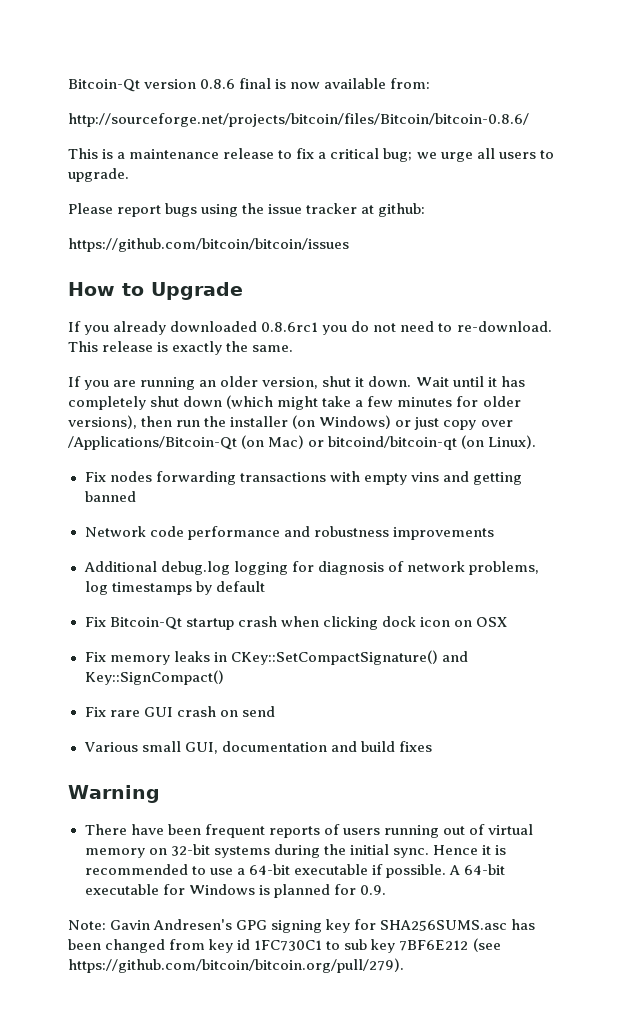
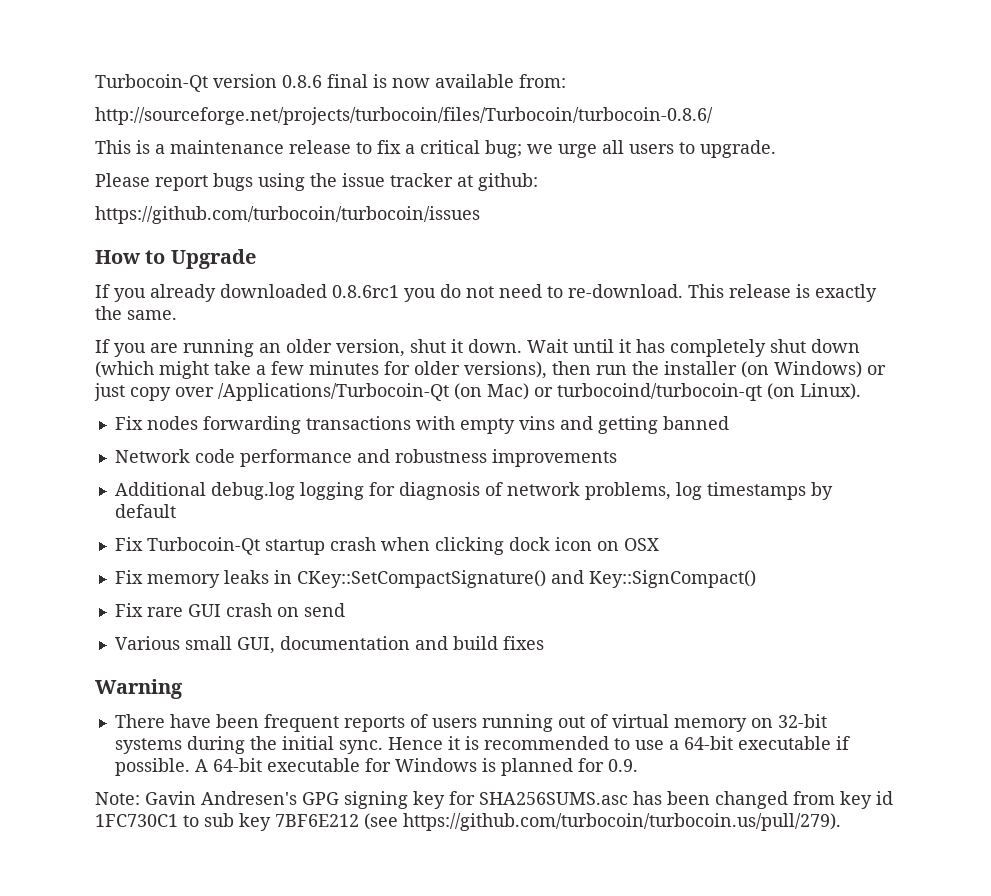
- Bitcoin-Qt version 0.8.6 final is now available from:
+ Turbocoin-Qt version 0.8.6 final is now available from:
- http://sourceforge.net/projects/bitcoin/files/Bitcoin/bitcoin-0.8.6/
+ http://sourceforge.net/projects/turbocoin/files/Turbocoin/turbocoin-0.8.6/
- https://github.com/bitcoin/bitcoin/issues
+ https://github.com/turbocoin/turbocoin/issues
- Wait until it has completely shut down (which might take a few minutes for older versions), then run the installer (on Windows) or just copy over /Applications/Bitcoin-Qt (on Mac) or bitcoind/bitcoin-qt (on Linux).
+ Wait until it has completely shut down (which might take a few minutes for older versions), then run the installer (on Windows) or just copy over /Applications/Turbocoin-Qt (on Mac) or turbocoind/turbocoin-qt (on Linux).
- Fix Bitcoin-Qt startup crash when clicking dock icon on OSX
+ Fix Turbocoin-Qt startup crash when clicking dock icon on OSX
- Note: Gavin Andresen's GPG signing key for SHA256SUMS.asc has been changed from key id 1FC730C1 to sub key 7BF6E212 (see https://github.com/bitcoin/bitcoin.org/pull/279).
+ Note: Gavin Andresen's GPG signing key for SHA256SUMS.asc has been changed from key id 1FC730C1 to sub key 7BF6E212 (see https://github.com/turbocoin/turbocoin.us/pull/279).

